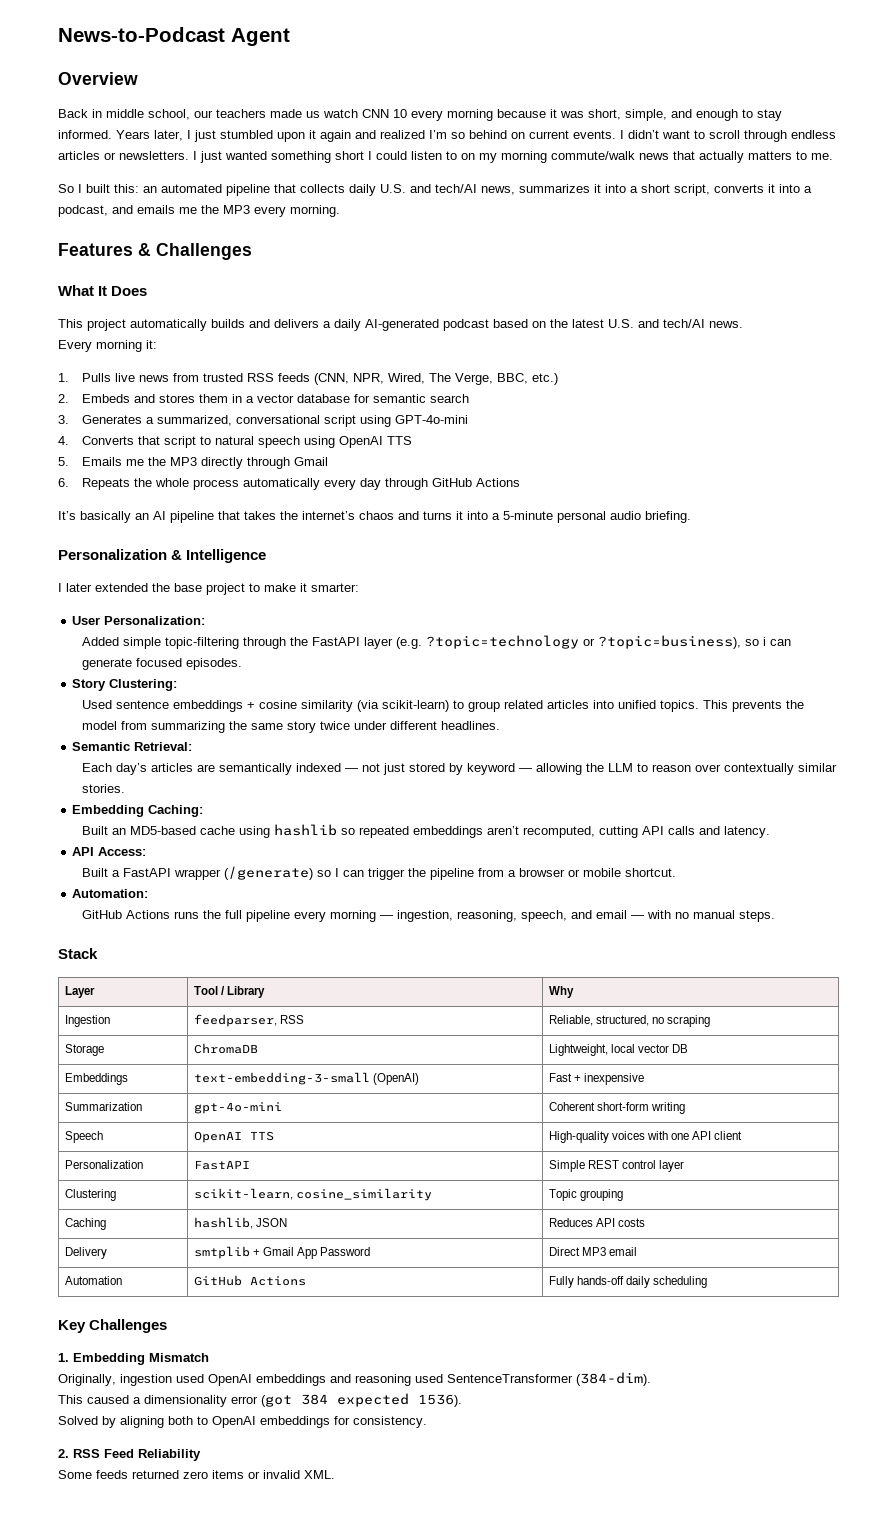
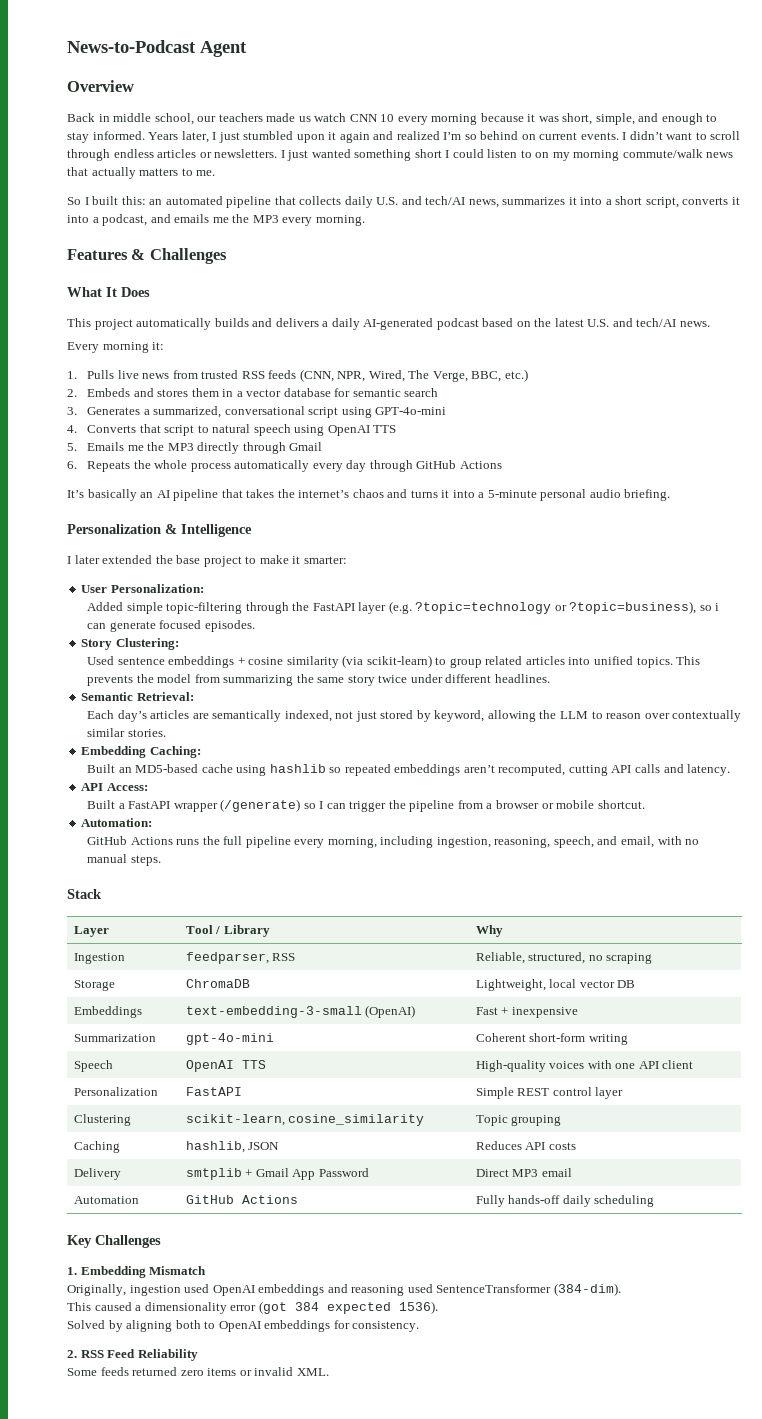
- Each day’s articles are semantically indexed — not just stored by keyword — allowing the LLM to reason over contextually similar stories.
+ Each day’s articles are semantically indexed, not just stored by keyword, allowing the LLM to reason over contextually similar stories.
- GitHub Actions runs the full pipeline every morning — ingestion, reasoning, speech, and email — with no manual steps.
+ GitHub Actions runs the full pipeline every morning, including ingestion, reasoning, speech, and email, with no manual steps.

